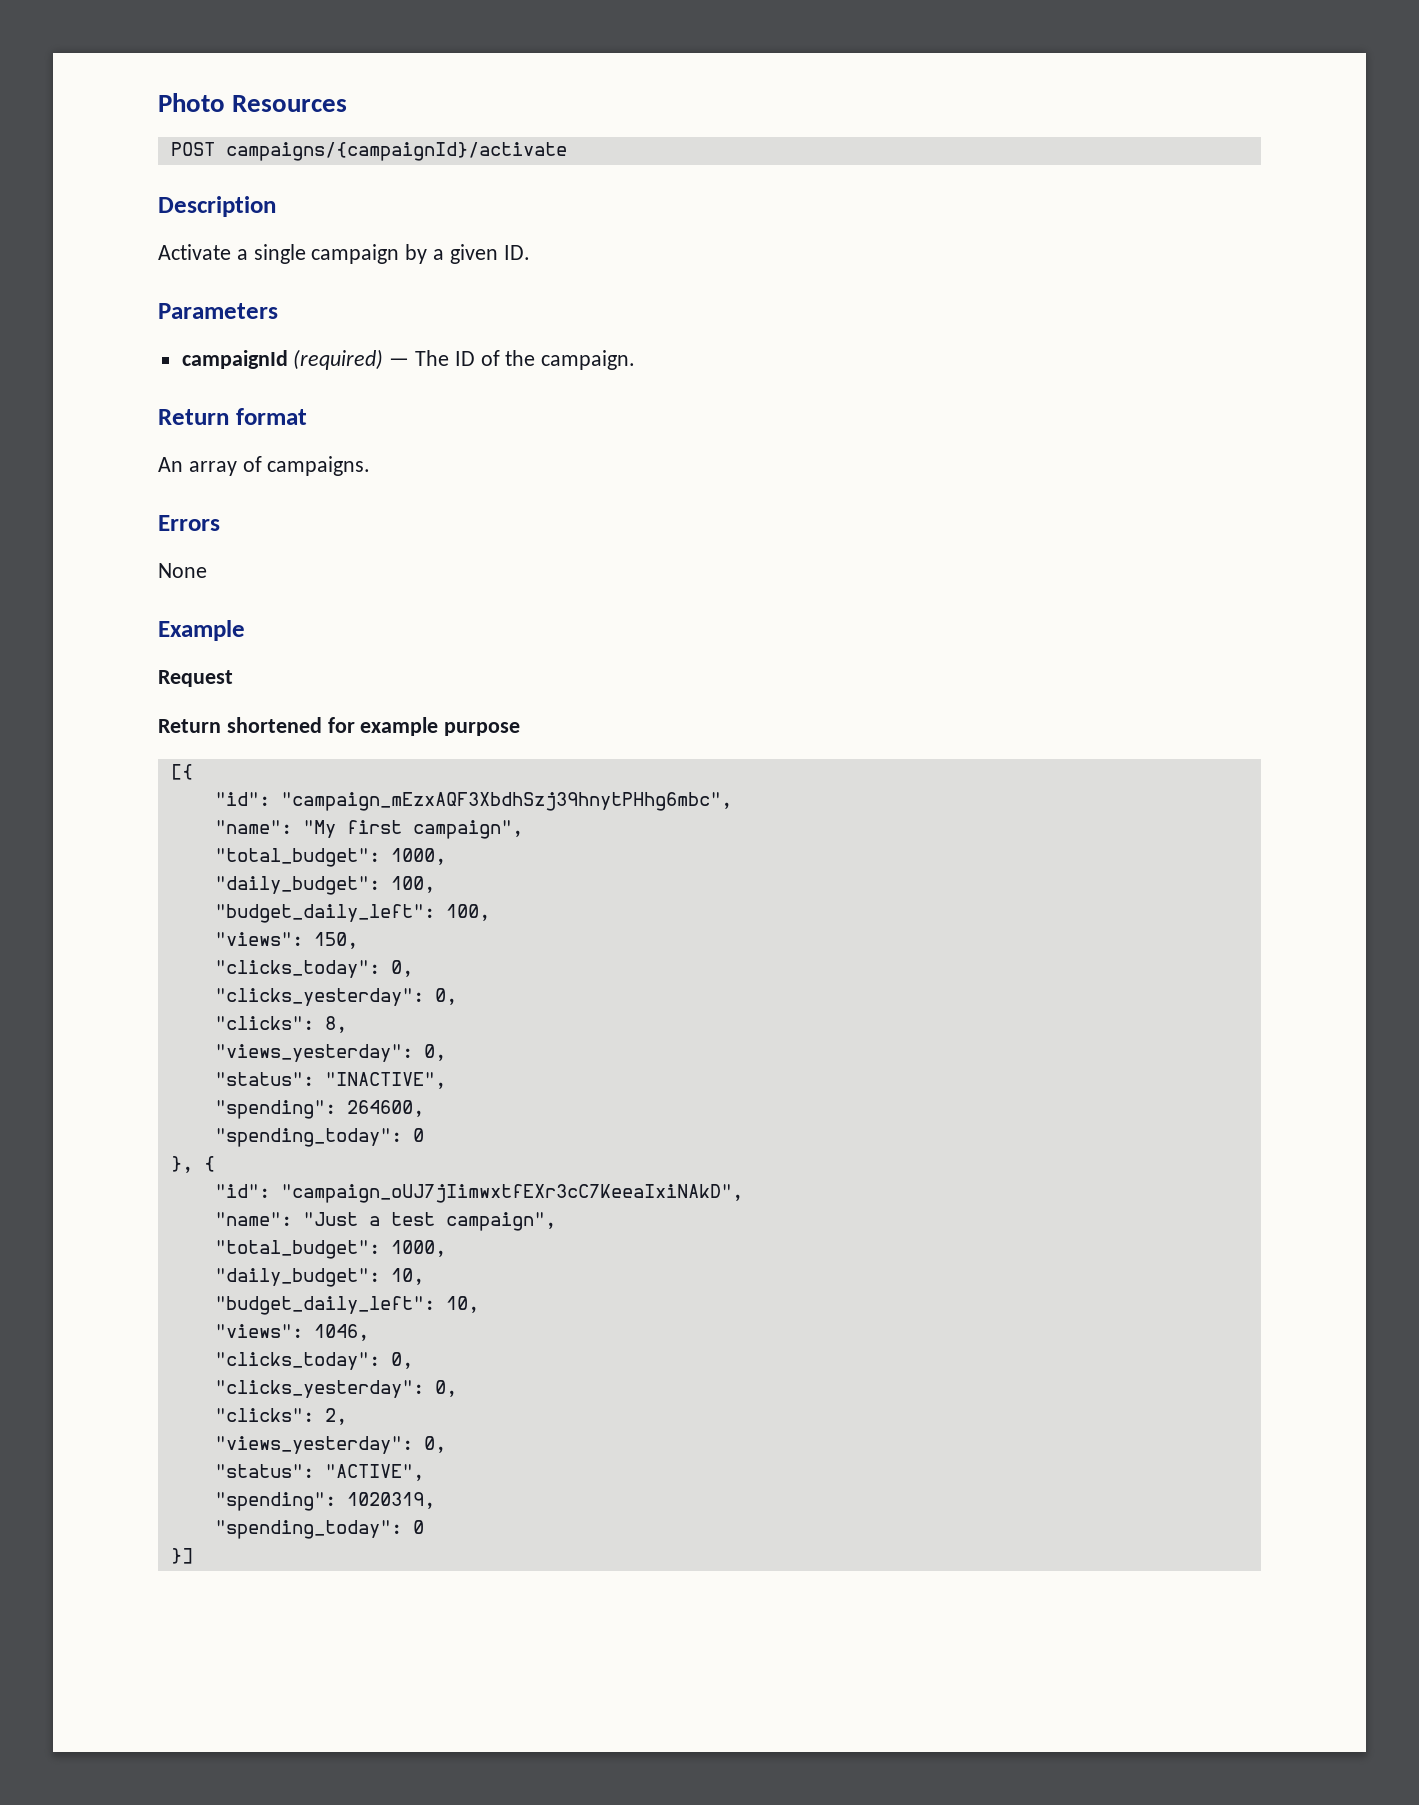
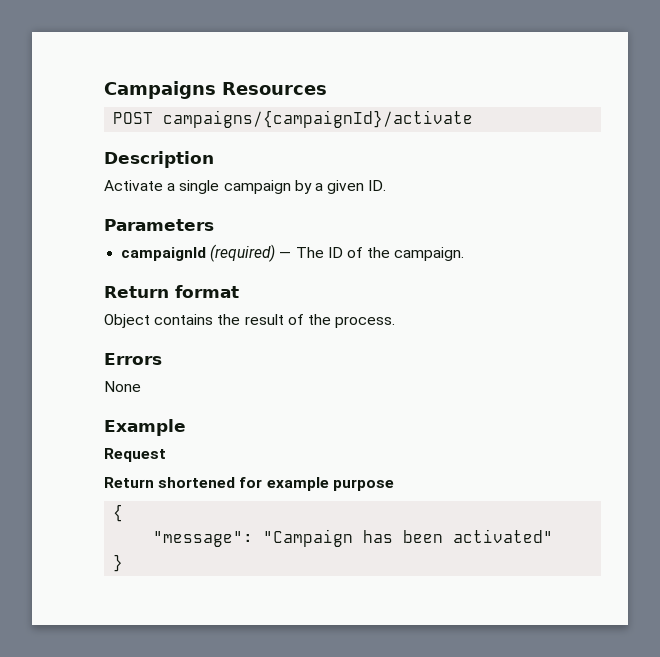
- Photo Resources
+ Campaigns Resources
- An array of campaigns.
+ Object contains the result of the process.
- [{
- "id": "campaign_mEzxAQF3XbdhSzj39hnytPHhg6mbc",
- "name": "My first campaign",
- "total_budget": 1000,
- "daily_budget": 100,
- "budget_daily_left": 100,
- "views": 150,
- "clicks_today": 0,
- "clicks_yesterday": 0,
- "clicks": 8,
- "views_yesterday": 0,
- "status": "INACTIVE",
- "spending": 264600,
- "spending_today": 0
- }, {
- "id": "campaign_oUJ7jIimwxtfEXr3cC7KeeaIxiNAkD",
- "name": "Just a test campaign",
- "total_budget": 1000,
- "daily_budget": 10,
- "budget_daily_left": 10,
- "views": 1046,
- "clicks_today": 0,
- "clicks_yesterday": 0,
- "clicks": 2,
- "views_yesterday": 0,
- "status": "ACTIVE",
- "spending": 1020319,
- "spending_today": 0
- }]
+ {
+ "message": "Campaign has been activated"
+ }

